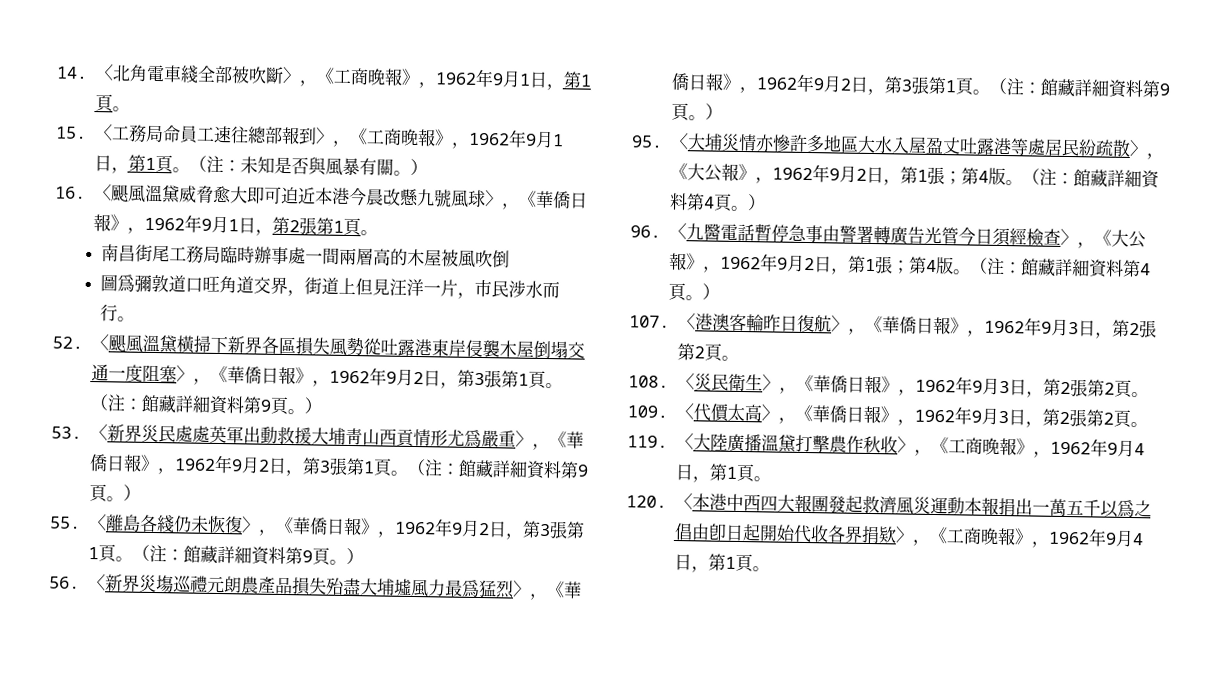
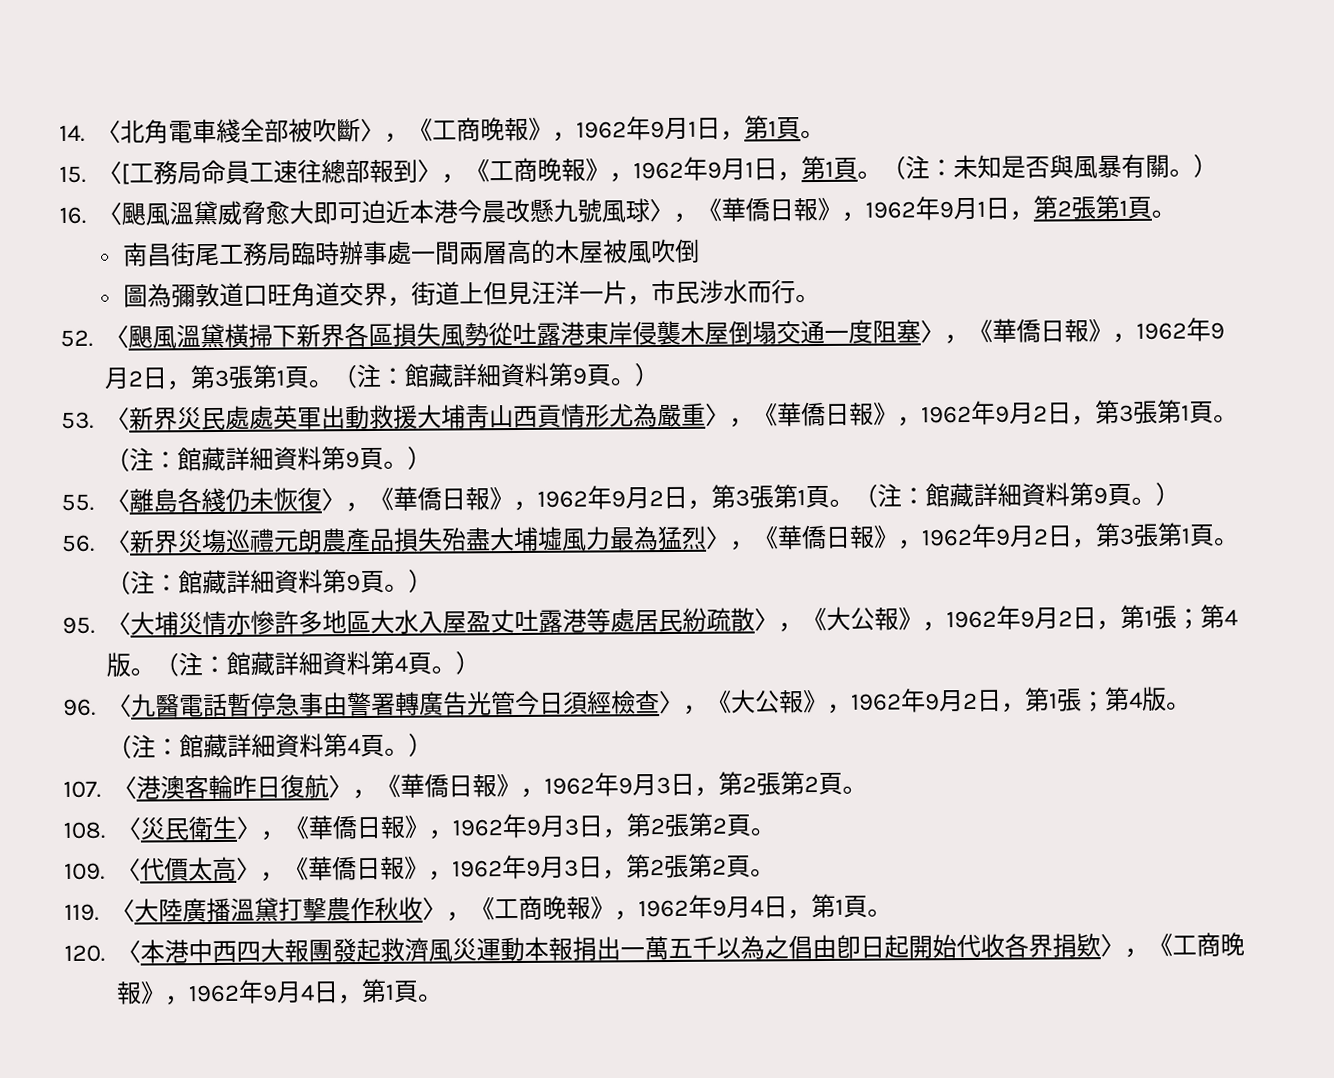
- 15.〈工務局命員工速往總部報到〉，《工商晚報》，1962年9月1日，第1頁。
+ 15.〈[工務局命員工速往總部報到〉，《工商晚報》，1962年9月1日，第1頁。
- 圖爲彌敦道口旺角道交界，街道上但見汪洋一片，市民涉水而行。
+ 圖為彌敦道口旺角道交界，街道上但見汪洋一片，市民涉水而行。
- 53.〈新界災民處處英軍出動救援大埔靑山西貢情形尤爲嚴重〉，《華僑日報》，1962年9月2日，第3張第1頁。
+ 53.〈新界災民處處英軍出動救援大埔靑山西貢情形尤為嚴重〉，《華僑日報》，1962年9月2日，第3張第1頁。
- 56.〈新界災塲巡禮元朗農產品損失殆盡大埔墟風力最爲猛烈〉，《華僑日報》，1962年9月2日，第3張第1頁。
+ 56.〈新界災塲巡禮元朗農產品損失殆盡大埔墟風力最為猛烈〉，《華僑日報》，1962年9月2日，第3張第1頁。
- 120.〈本港中西四大報團發起救濟風災運動本報捐出一萬五千以爲之倡由卽日起開始代收各界捐欵〉，《工商晚報》，1962年9月4日，第1頁。
+ 120.〈本港中西四大報團發起救濟風災運動本報捐出一萬五千以為之倡由卽日起開始代收各界捐欵〉，《工商晚報》，1962年9月4日，第1頁。

